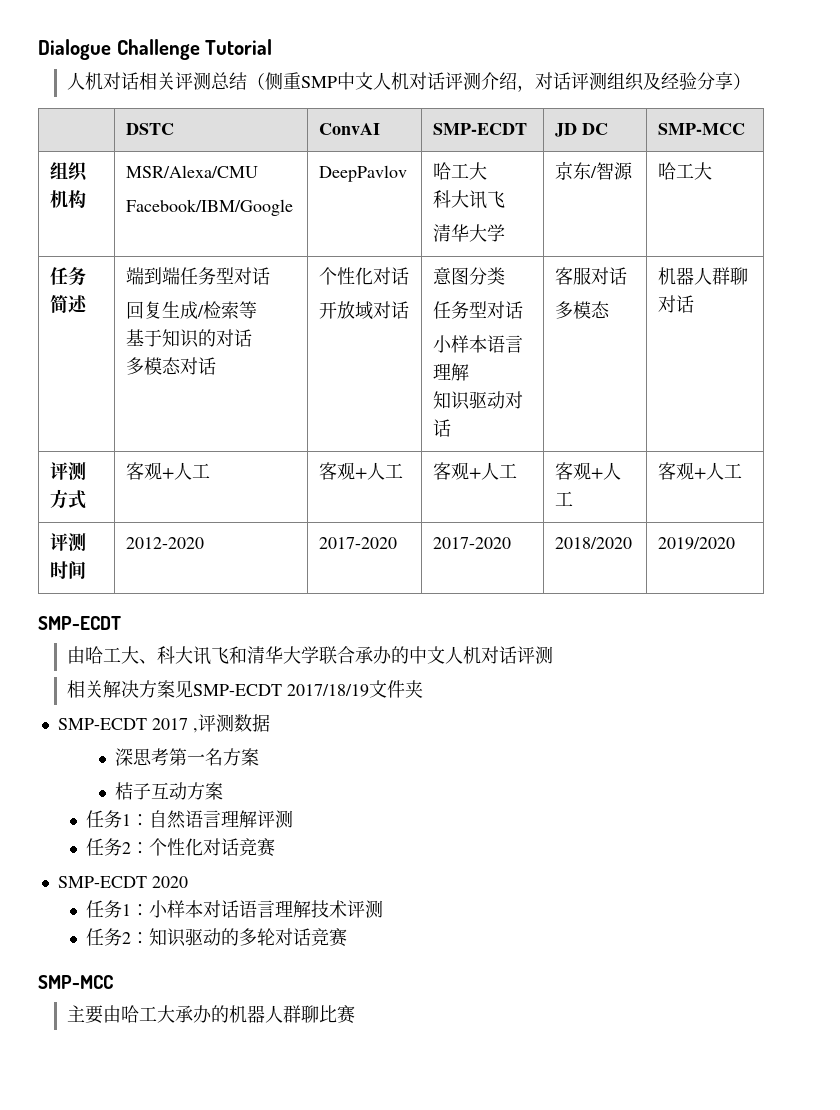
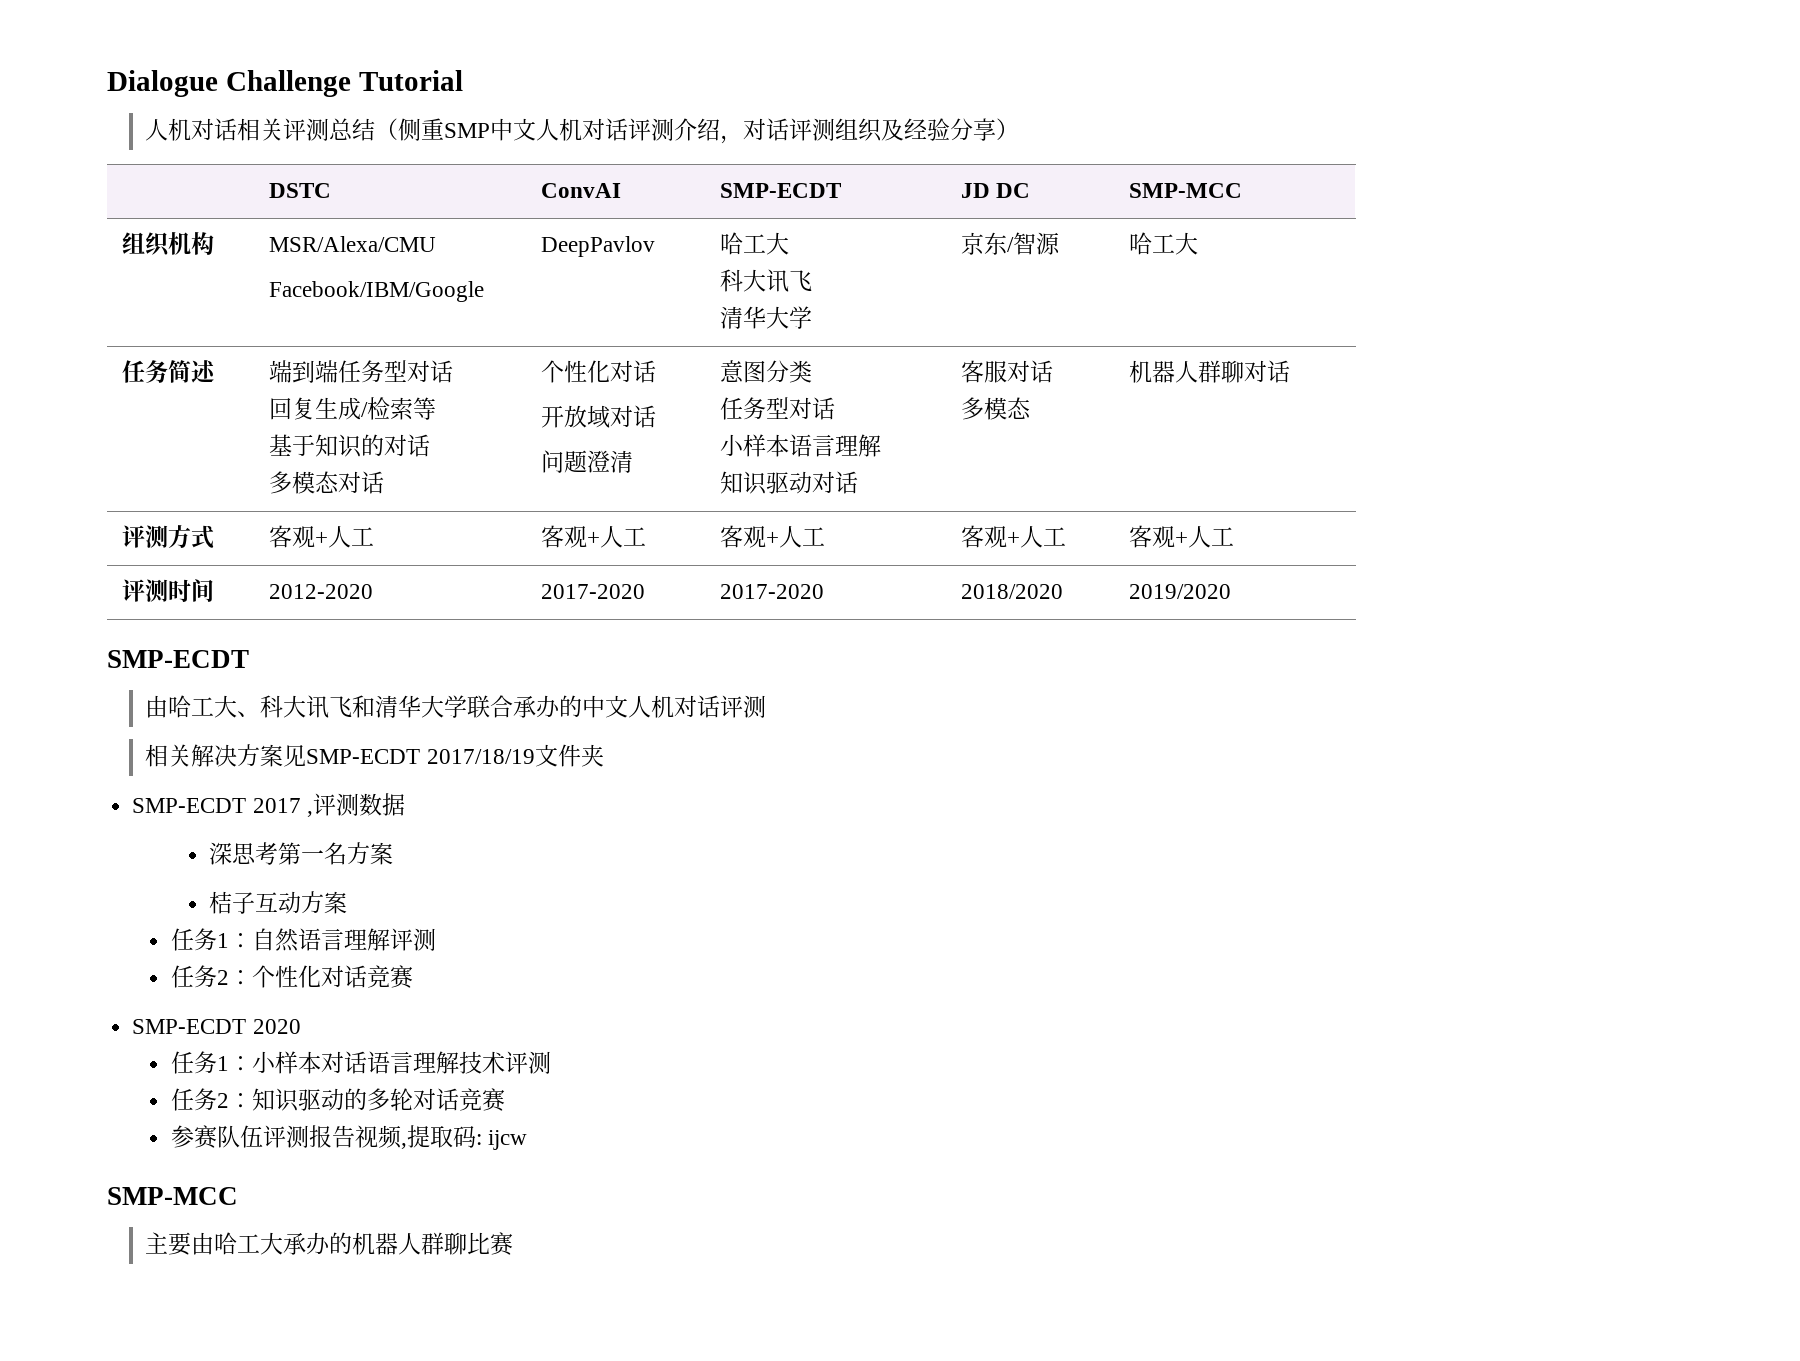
+ 问题澄清
+ 参赛队伍评测报告视频,提取码: ijcw

